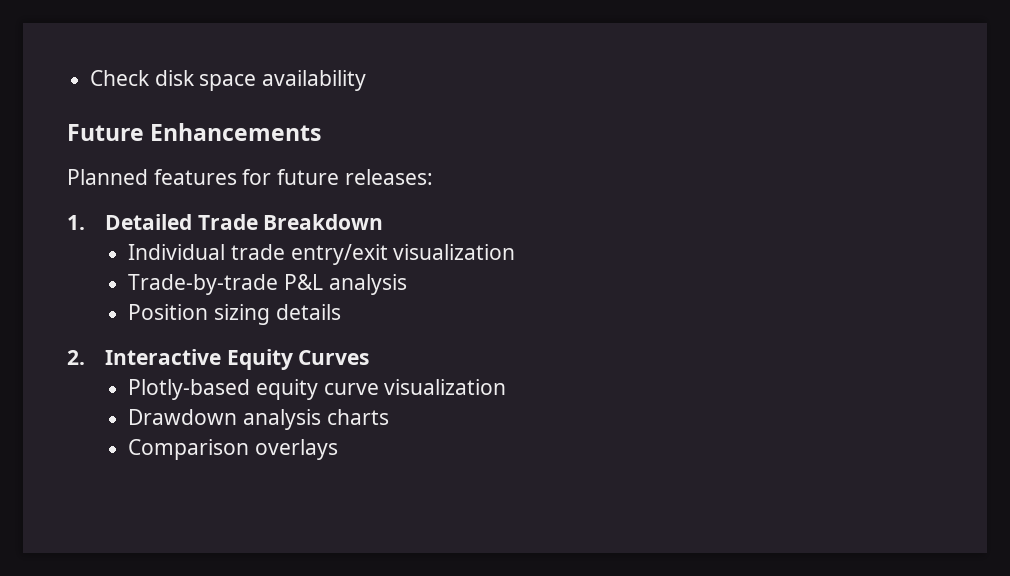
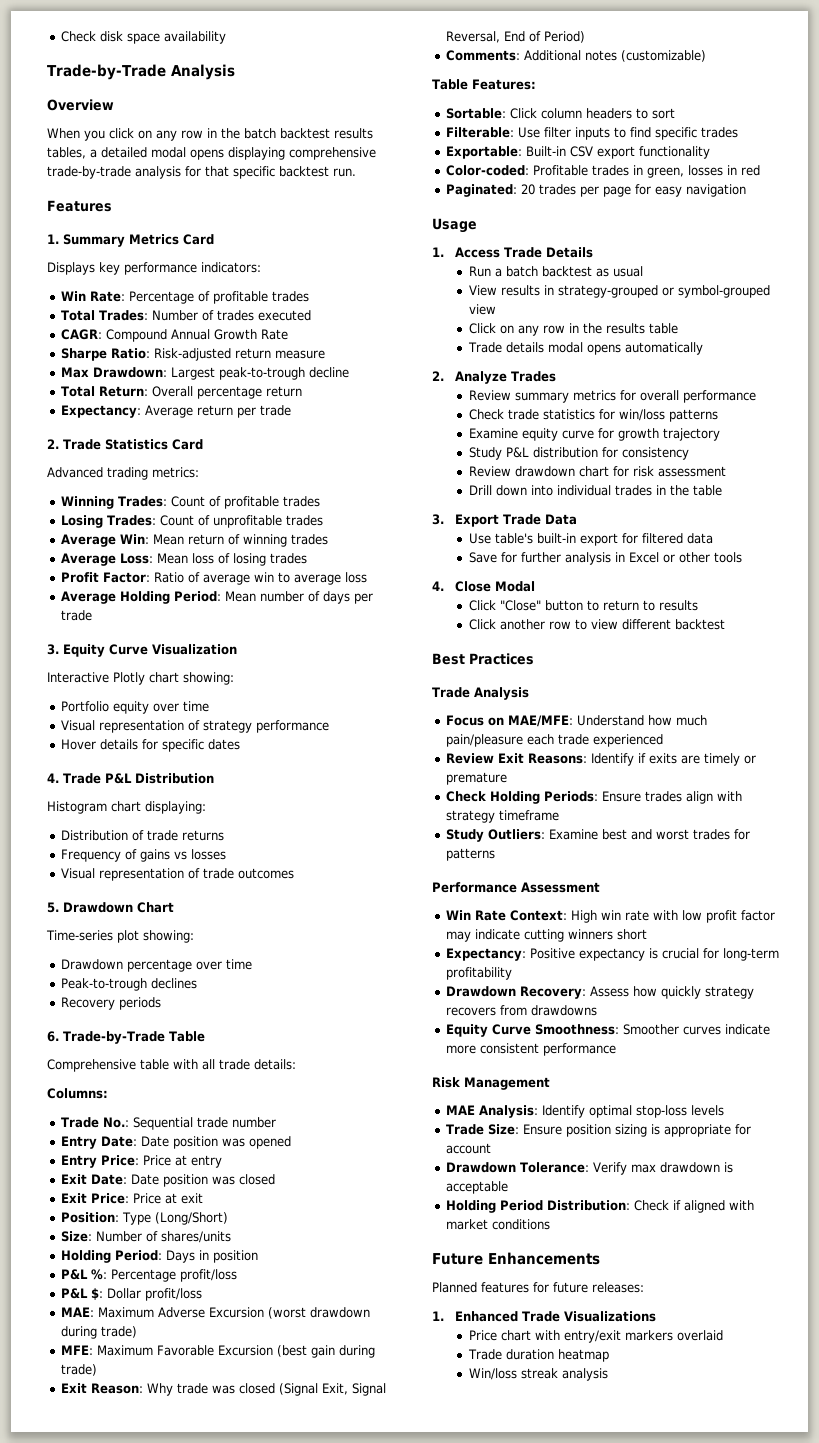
+ Trade-by-Trade Analysis
+ Overview
+ When you click on any row in the batch backtest results tables, a detailed modal opens displaying comprehensive trade-by-trade analysis for that specific backtest run.
+ Features
+ 1. Summary Metrics Card
+ Displays key performance indicators:
+ Win Rate: Percentage of profitable trades
+ Total Trades: Number of trades executed
+ CAGR: Compound Annual Growth Rate
+ Sharpe Ratio: Risk-adjusted return measure
+ Max Drawdown: Largest peak-to-trough decline
+ Total Return: Overall percentage return
+ Expectancy: Average return per trade
+ 2. Trade Statistics Card
+ Advanced trading metrics:
+ Winning Trades: Count of profitable trades
+ Losing Trades: Count of unprofitable trades
+ Average Win: Mean return of winning trades
+ Average Loss: Mean loss of losing trades
+ Profit Factor: Ratio of average win to average loss
+ Average Holding Period: Mean number of days per trade
+ 3. Equity Curve Visualization
+ Interactive Plotly chart showing:
+ Portfolio equity over time
+ Visual representation of strategy performance
+ Hover details for specific dates
+ 4. Trade P&L Distribution
+ Histogram chart displaying:
+ Distribution of trade returns
+ Frequency of gains vs losses
+ Visual representation of trade outcomes
+ 5. Drawdown Chart
+ Time-series plot showing:
+ Drawdown percentage over time
+ Peak-to-trough declines
+ Recovery periods
+ 6. Trade-by-Trade Table
+ Comprehensive table with all trade details:
+ Columns:
+ Trade No.: Sequential trade number
+ Entry Date: Date position was opened
+ Entry Price: Price at entry
+ Exit Date: Date position was closed
+ Exit Price: Price at exit
+ Position: Type (Long/Short)
+ Size: Number of shares/units
+ Holding Period: Days in position
+ P&L %: Percentage profit/loss
+ P&L $: Dollar profit/loss
+ MAE: Maximum Adverse Excursion (worst drawdown during trade)
+ MFE: Maximum Favorable Excursion (best gain during trade)
+ Exit Reason: Why trade was closed (Signal Exit, Signal Reversal, End of Period)
+ Comments: Additional notes (customizable)
+ Table Features:
+ Sortable: Click column headers to sort
+ Filterable: Use filter inputs to find specific trades
+ Exportable: Built-in CSV export functionality
+ Color-coded: Profitable trades in green, losses in red
+ Paginated: 20 trades per page for easy navigation
+ Usage
+ 1. Access Trade Details
+ Run a batch backtest as usual
+ View results in strategy-grouped or symbol-grouped view
+ Click on any row in the results table
+ Trade details modal opens automatically
+ 2. Analyze Trades
+ Review summary metrics for overall performance
+ Check trade statistics for win/loss patterns
+ Examine equity curve for growth trajectory
+ Study P&L distribution for consistency
+ Review drawdown chart for risk assessment
+ Drill down into individual trades in the table
+ 3. Export Trade Data
+ Use table's built-in export for filtered data
+ Save for further analysis in Excel or other tools
+ 4. Close Modal
+ Click "Close" button to return to results
+ Click another row to view different backtest
+ Best Practices
+ Trade Analysis
+ Focus on MAE/MFE: Understand how much pain/pleasure each trade experienced
+ Review Exit Reasons: Identify if exits are timely or premature
+ Check Holding Periods: Ensure trades align with strategy timeframe
+ Study Outliers: Examine best and worst trades for patterns
+ Performance Assessment
+ Win Rate Context: High win rate with low profit factor may indicate cutting winners short
+ Expectancy: Positive expectancy is crucial for long-term profitability
+ Drawdown Recovery: Assess how quickly strategy recovers from drawdowns
+ Equity Curve Smoothness: Smoother curves indicate more consistent performance
+ Risk Management
+ MAE Analysis: Identify optimal stop-loss levels
+ Trade Size: Ensure position sizing is appropriate for account
+ Drawdown Tolerance: Verify max drawdown is acceptable
+ Holding Period Distribution: Check if aligned with market conditions
- 1. Detailed Trade Breakdown
- Individual trade entry/exit visualization
- Trade-by-trade P&L analysis
- Position sizing details
- 2. Interactive Equity Curves
- Plotly-based equity curve visualization
- Drawdown analysis charts
- Comparison overlays
+ 1. Enhanced Trade Visualizations
+ Price chart with entry/exit markers overlaid
+ Trade duration heatmap
+ Win/loss streak analysis

